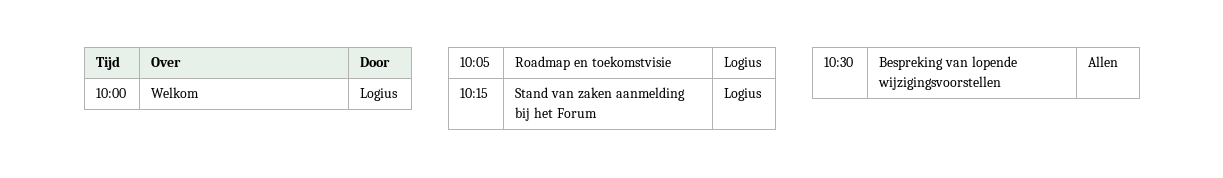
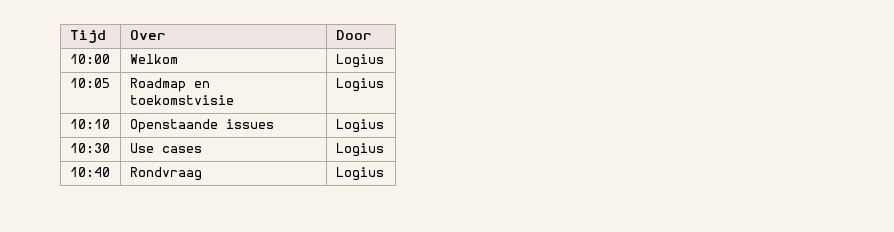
- 10:15 | Stand van zaken aanmelding bij het Forum | Logius
- 10:30 | Bespreking van lopende wijzigingsvoorstellen | Allen
+ 10:10 | Openstaande issues | Logius
+ 10:30 | Use cases | Logius
+ 10:40 | Rondvraag | Logius

